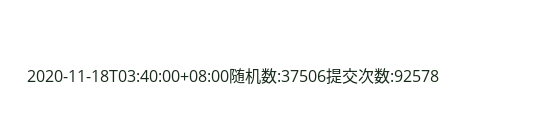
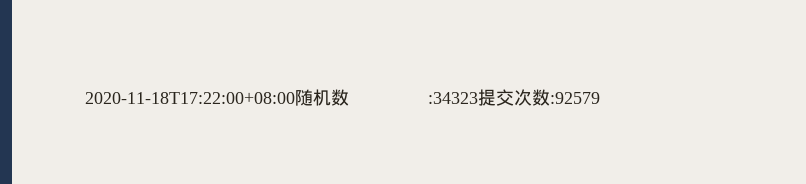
- 2020-11-18T03:40:00+08:00随机数:37506提交次数:92578
+ 2020-11-18T17:22:00+08:00随机数:34323提交次数:92579

